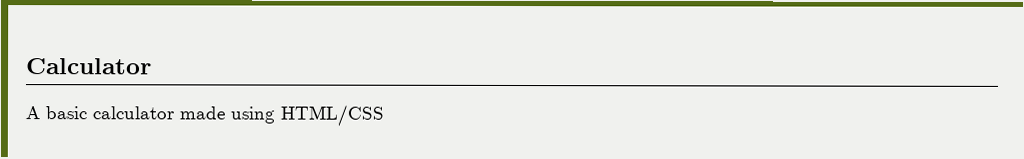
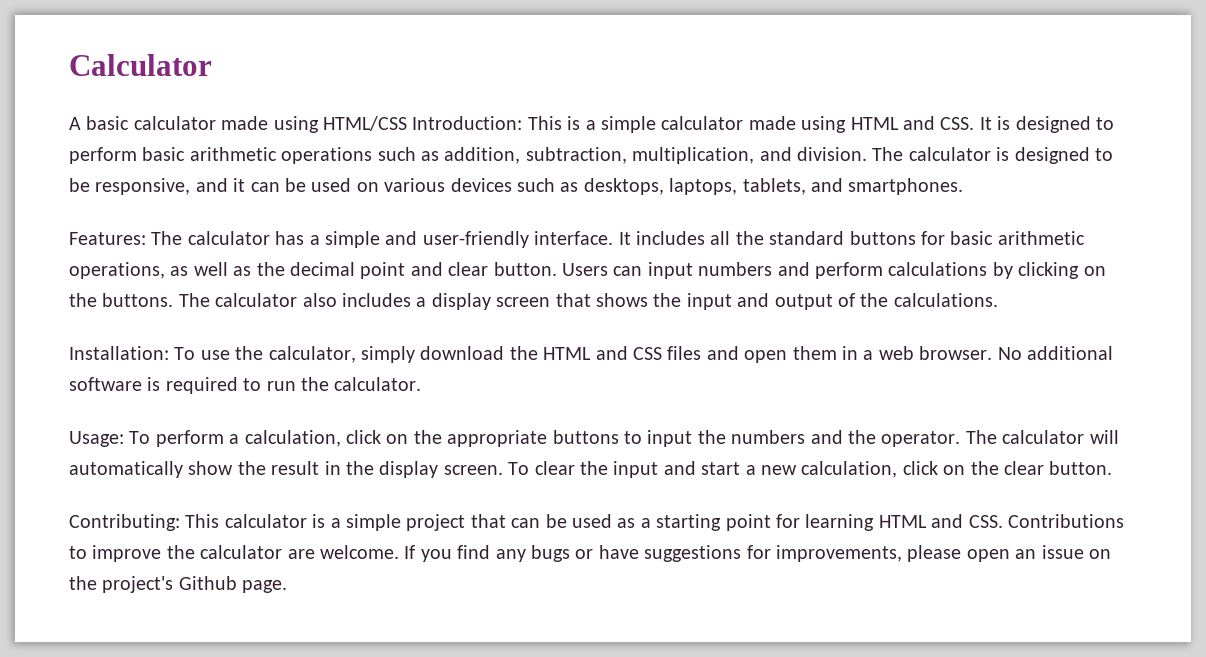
- A basic calculator made using HTML/CSS
+ A basic calculator made using HTML/CSS Introduction: This is a simple calculator made using HTML and CSS. It is designed to perform basic arithmetic operations such as addition, subtraction, multiplication, and division. The calculator is designed to be responsive, and it can be used on various devices such as desktops, laptops, tablets, and smartphones.
+ Features: The calculator has a simple and user-friendly interface. It includes all the standard buttons for basic arithmetic operations, as well as the decimal point and clear button. Users can input numbers and perform calculations by clicking on the buttons. The calculator also includes a display screen that shows the input and output of the calculations.
+ Installation: To use the calculator, simply download the HTML and CSS files and open them in a web browser. No additional software is required to run the calculator.
+ Usage: To perform a calculation, click on the appropriate buttons to input the numbers and the operator. The calculator will automatically show the result in the display screen. To clear the input and start a new calculation, click on the clear button.
+ Contributing: This calculator is a simple project that can be used as a starting point for learning HTML and CSS. Contributions to improve the calculator are welcome. If you find any bugs or have suggestions for improvements, please open an issue on the project's Github page.

